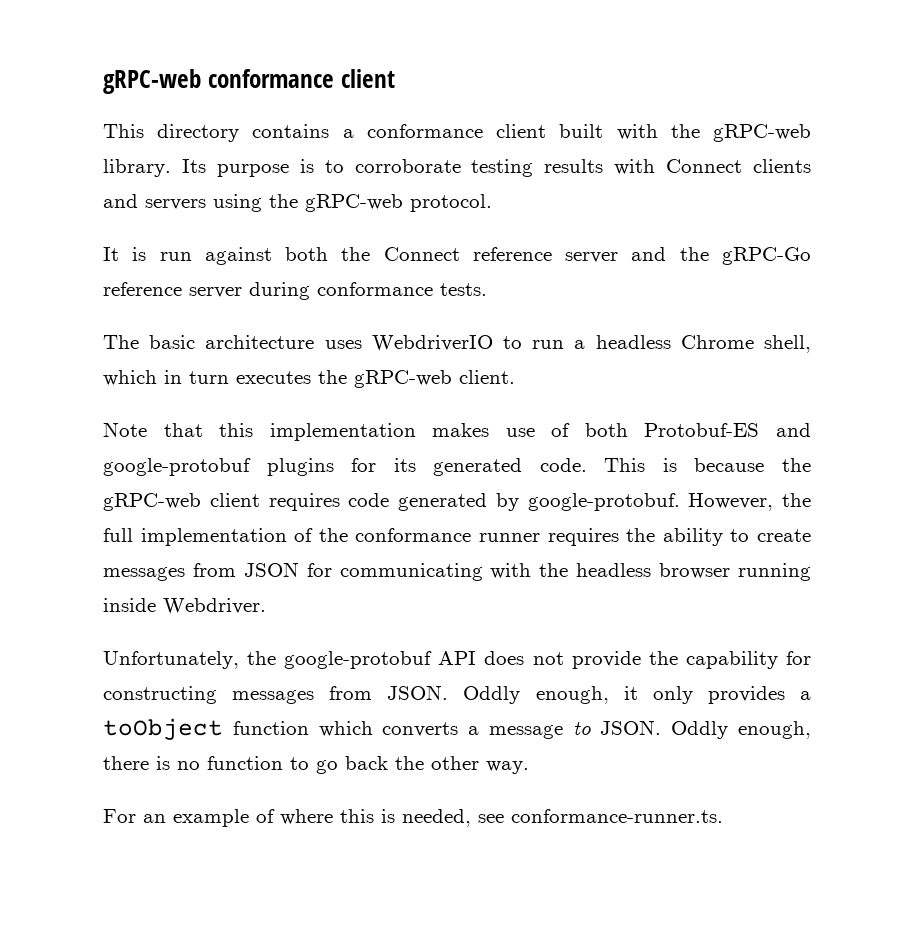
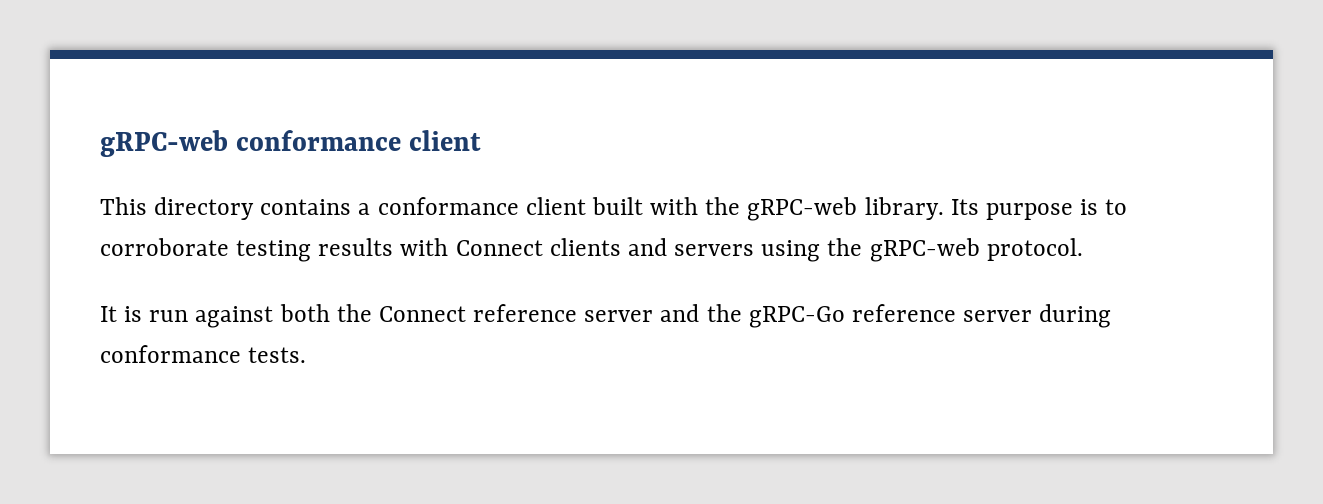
- The basic architecture uses WebdriverIO to run a headless Chrome shell, which in turn executes the gRPC-web client.
- Note that this implementation makes use of both Protobuf-ES and google-protobuf plugins for its generated code. This is because the gRPC-web client requires code generated by google-protobuf. However, the full implementation of the conformance runner requires the ability to create messages from JSON for communicating with the headless browser running inside Webdriver.
- Unfortunately, the google-protobuf API does not provide the capability for constructing messages from JSON. Oddly enough, it only provides a toObject function which converts a message to JSON. Oddly enough, there is no function to go back the other way.
- For an example of where this is needed, see conformance-runner.ts.

